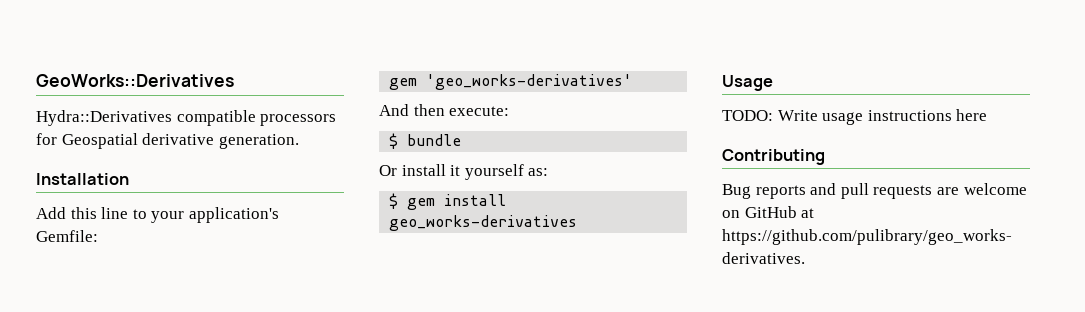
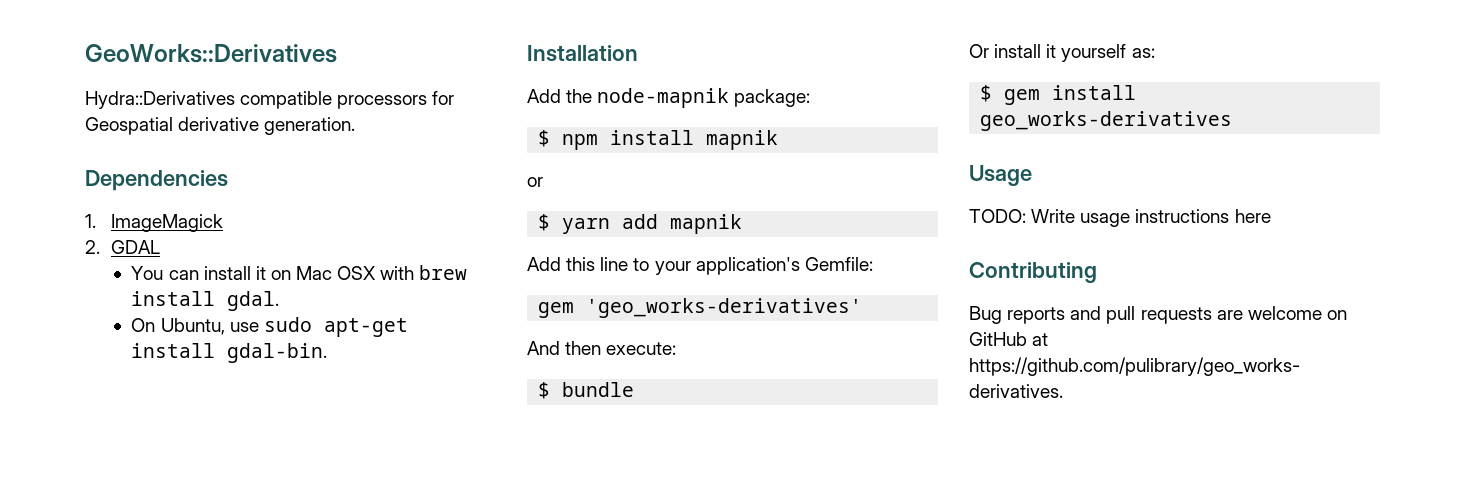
+ Dependencies
+ 1. ImageMagick
+ 2. GDAL
+ You can install it on Mac OSX with brew install gdal.
+ On Ubuntu, use sudo apt-get install gdal-bin.
  Installation
+ Add the node-mapnik package:
+ $ npm install mapnik
+ or
+ $ yarn add mapnik

